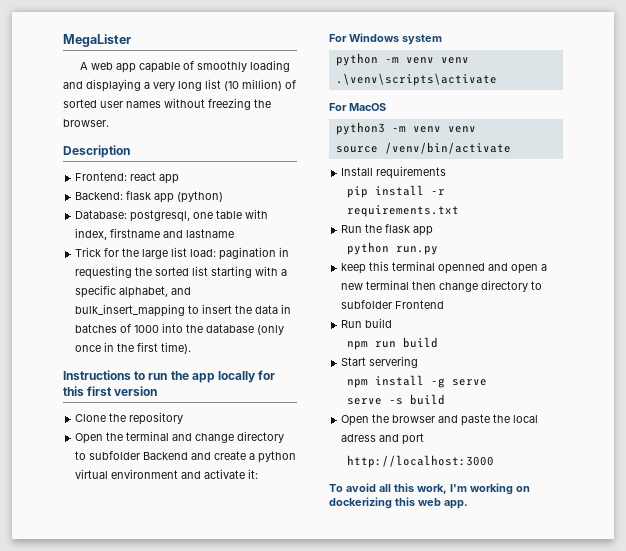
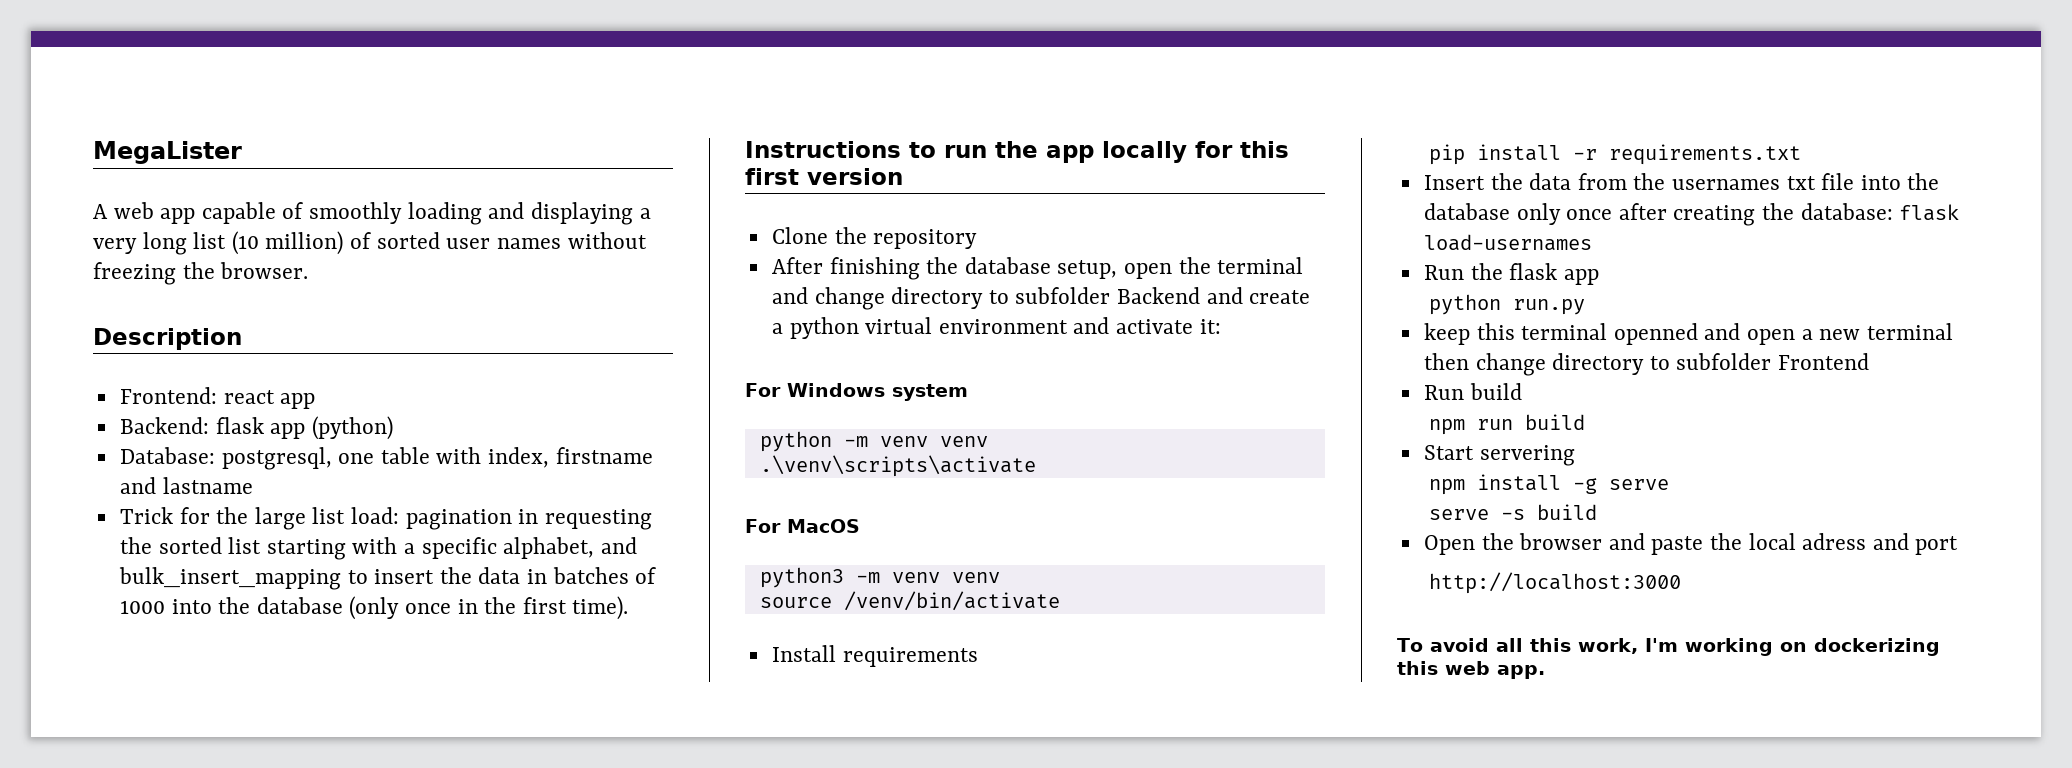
- Open the terminal and change directory to subfolder Backend and create a python virtual environment and activate it:
+ After finishing the database setup, open the terminal and change directory to subfolder Backend and create a python virtual environment and activate it:
+ Insert the data from the usernames txt file into the database only once after creating the database: flask load-usernames

